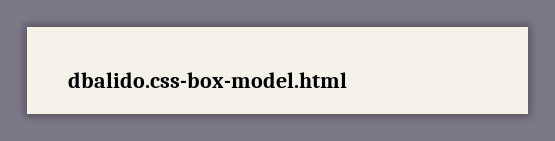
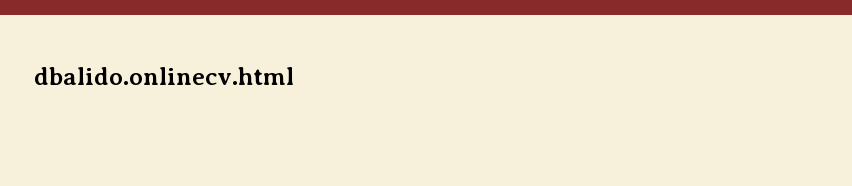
- dbalido.css-box-model.html
+ dbalido.onlinecv.html

